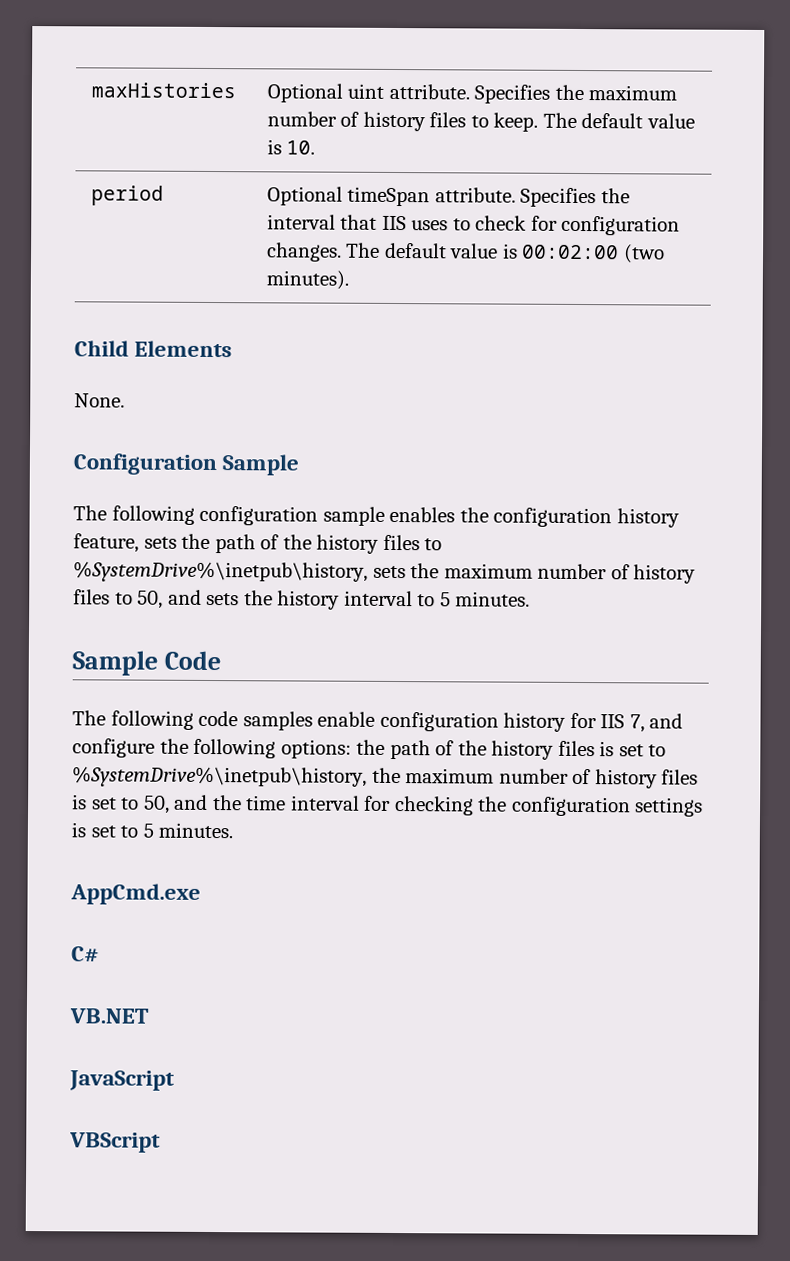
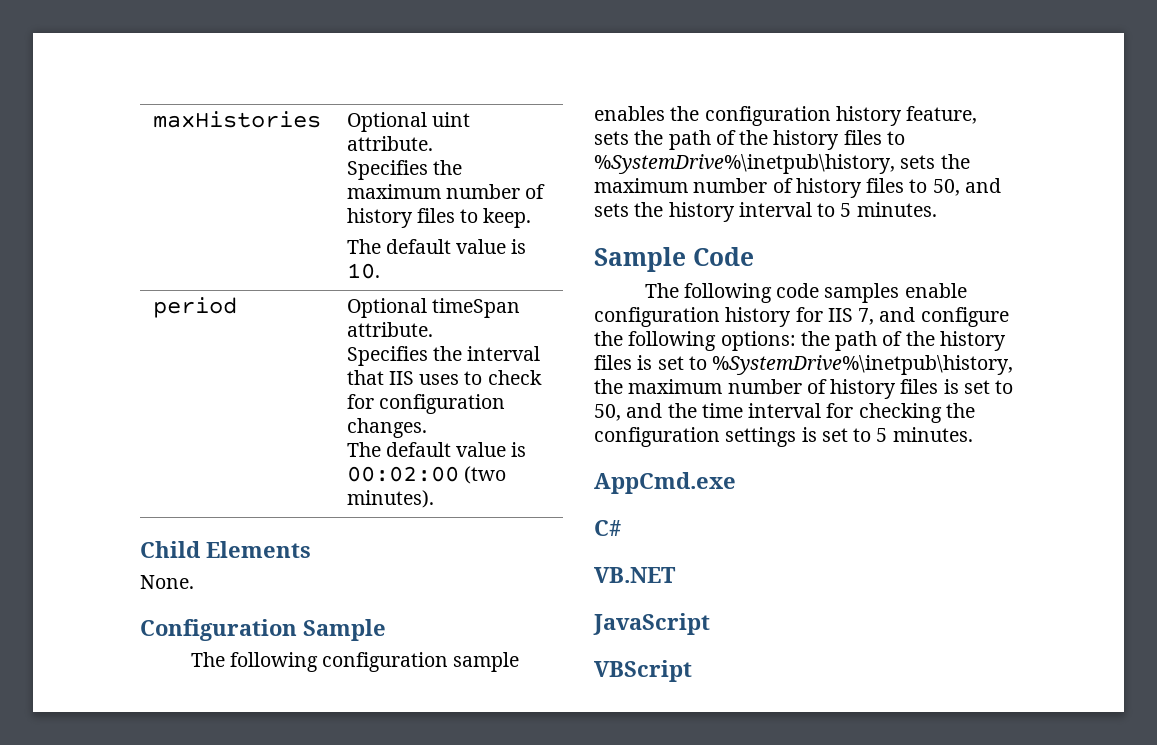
- maxHistories | Optional uint attribute. Specifies the maximum number of history files to keep. The default value is 10.
+ maxHistories | Optional uint attribute.
+ Specifies the maximum number of history files to keep.
+ The default value is 10.
- period | Optional timeSpan attribute. Specifies the interval that IIS uses to check for configuration changes. The default value is 00:02:00 (two minutes).
+ period | Optional timeSpan attribute.
+ Specifies the interval that IIS uses to check for configuration changes.
+ The default value is 00:02:00 (two minutes).

